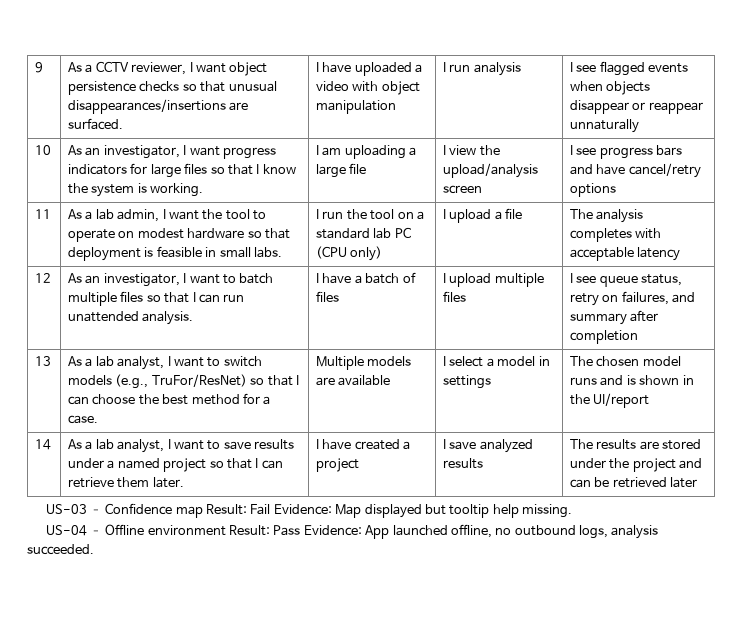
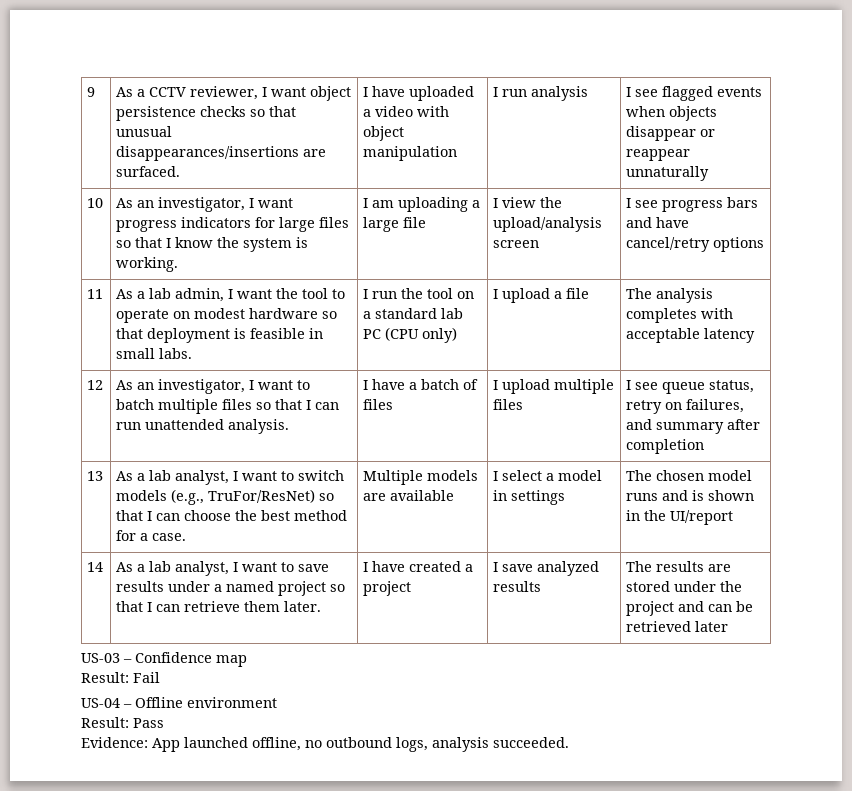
- US-03 – Confidence map Result: Fail Evidence: Map displayed but tooltip help missing.
+ US-03 – Confidence map
+ Result: Fail
- US-04 – Offline environment Result: Pass Evidence: App launched offline, no outbound logs, analysis succeeded.
+ US-04 – Offline environment
+ Result: Pass
+ Evidence: App launched offline, no outbound logs, analysis succeeded.

